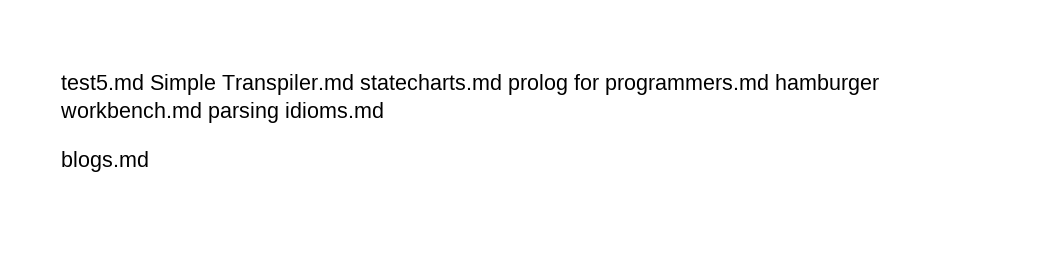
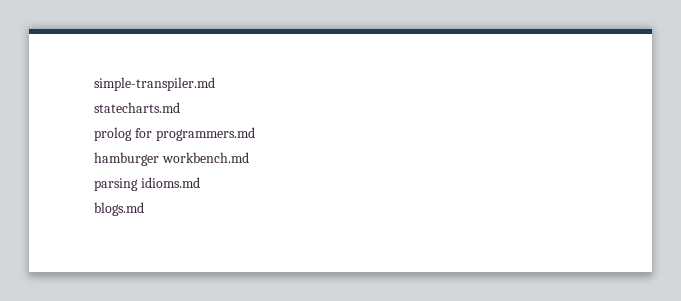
- test5.md Simple Transpiler.md statecharts.md prolog for programmers.md hamburger workbench.md parsing idioms.md
+ simple-transpiler.md
+ statecharts.md
+ prolog for programmers.md
+ hamburger workbench.md
+ parsing idioms.md

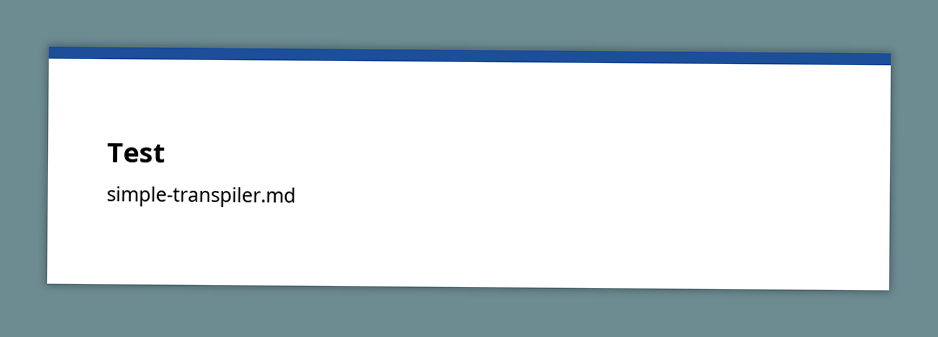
+ Test
- statecharts.md
- prolog for programmers.md
- hamburger workbench.md
- parsing idioms.md
- blogs.md

